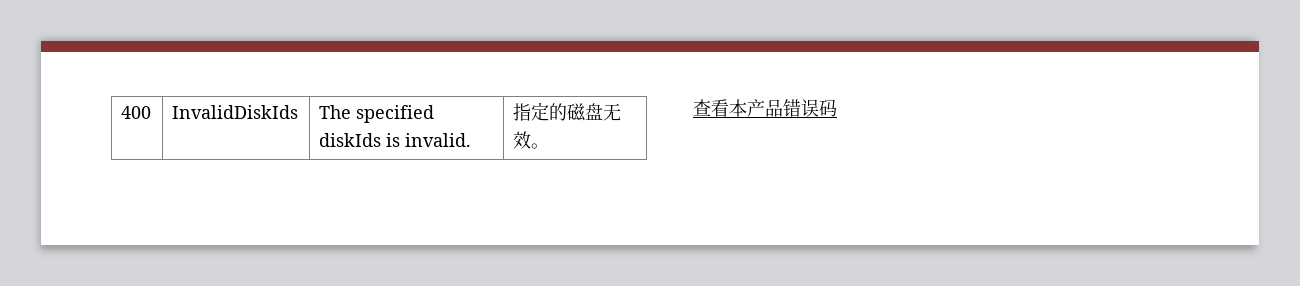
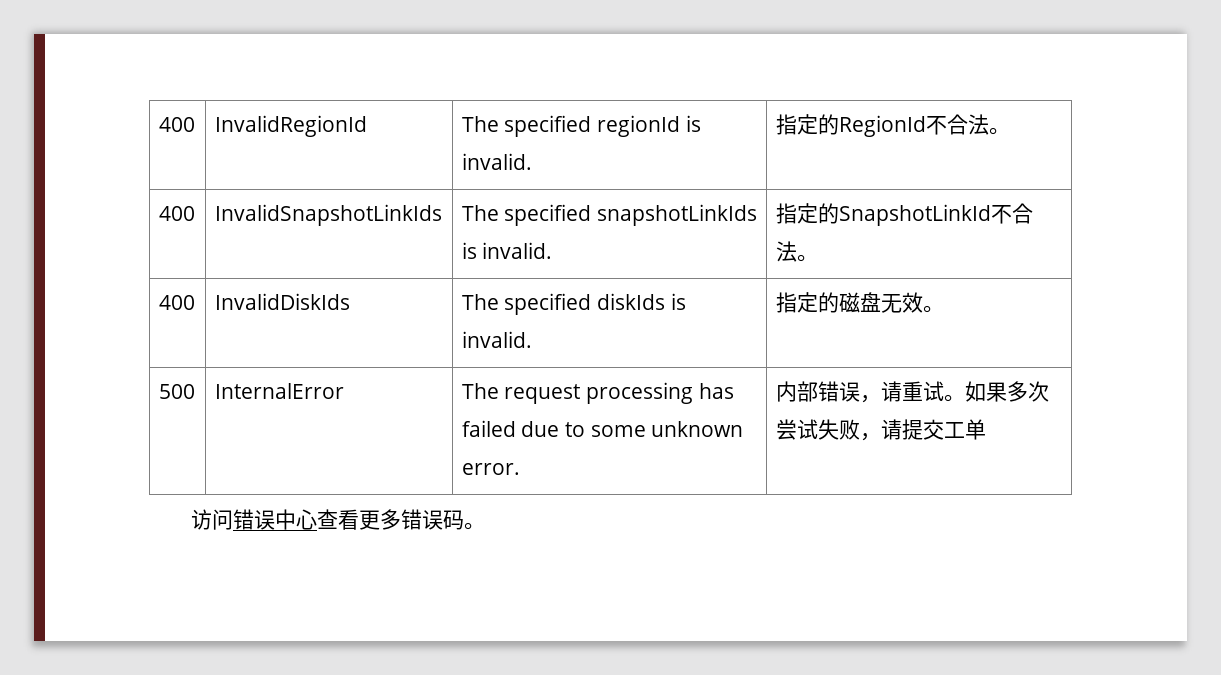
+ 400 | InvalidRegionId | The specified regionId is invalid. | 指定的RegionId不合法。
+ 400 | InvalidSnapshotLinkIds | The specified snapshotLinkIds is invalid. | 指定的SnapshotLinkId不合法。
- 查看本产品错误码
+ 500 | InternalError | The request processing has failed due to some unknown error. | 内部错误，请重试。如果多次尝试失败，请提交工单
+ 访问错误中心查看更多错误码。

